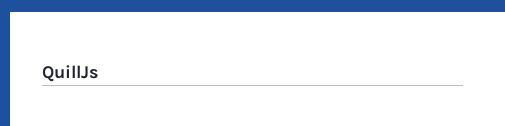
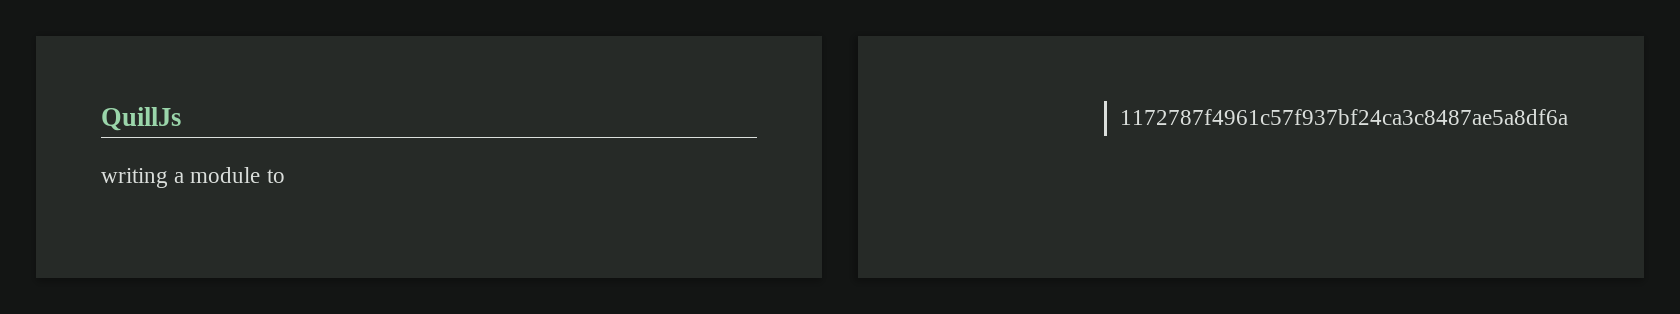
+ writing a module to
+ 1172787f4961c57f937bf24ca3c8487ae5a8df6a

